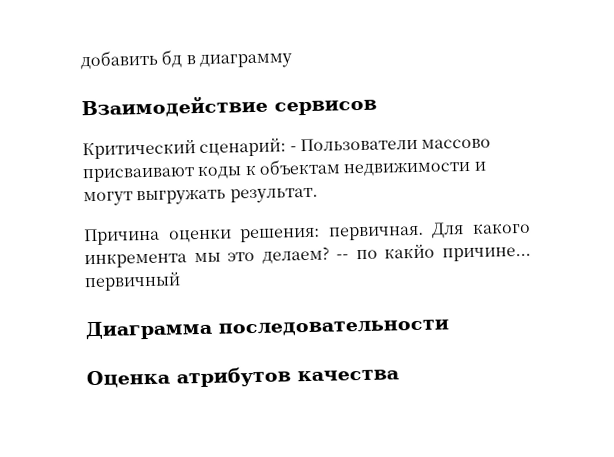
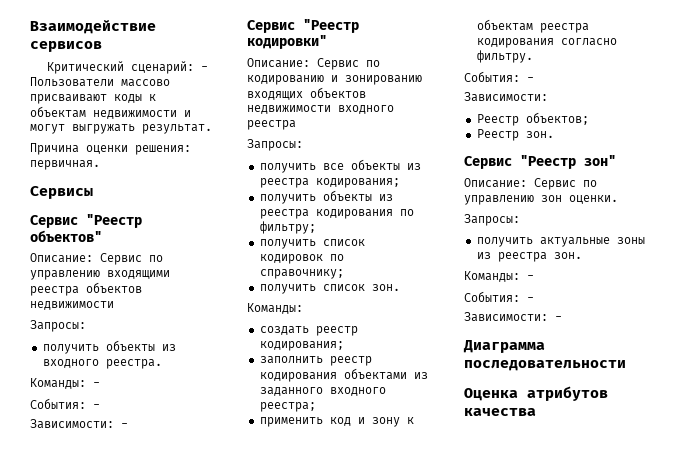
- добавить бд в диаграмму
- Причина оценки решения: первичная. Для какого инкремента мы это делаем? -- по какйо причине... первичный
+ Причина оценки решения: первичная.
+ Сервисы
+ Сервис "Реестр объектов"
+ Описание: Сервис по управлению входящими реестра объектов недвижимости
+ Запросы:
+ получить объекты из входного реестра.
+ Команды: -
+ События: -
+ Зависимости: -
+ Сервис "Реестр кодировки"
+ Описание: Сервис по кодированию и зонированию входящих объектов недвижимости входного реестра
+ Запросы:
+ получить все объекты из реестра кодирования;
+ получить объекты из реестра кодирования по фильтру;
+ получить список кодировок по справочнику;
+ получить список зон.
+ Команды:
+ создать реестр кодирования;
+ заполнить реестр кодирования объектами из заданного входного реестра;
+ применить код и зону к объектам реестра кодирования согласно фильтру.
+ События: -
+ Зависимости:
+ Реестр объектов;
+ Реестр зон.
+ Сервис "Реестр зон"
+ Описание: Сервис по управлению зон оценки.
+ Запросы:
+ получить актуальные зоны из реестра зон.
+ Команды: -
+ События: -
+ Зависимости: -

